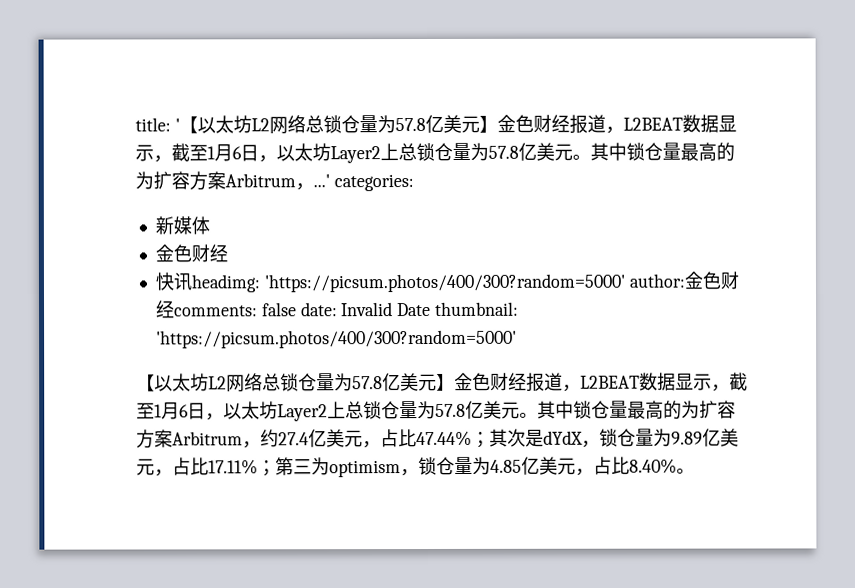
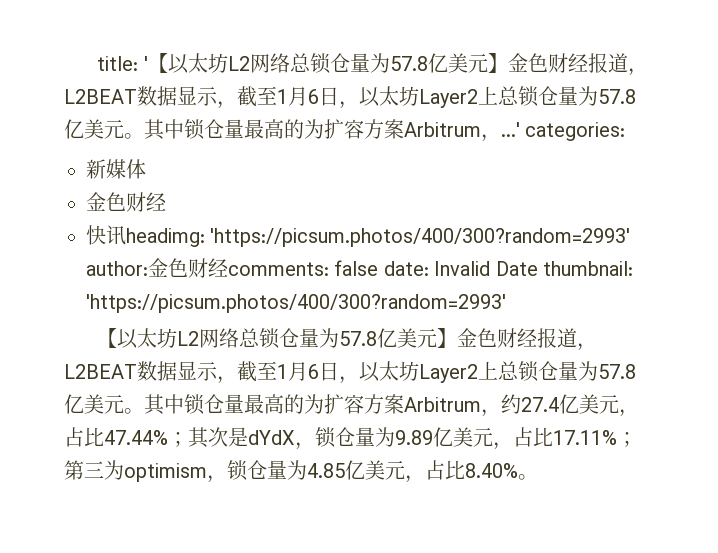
- 快讯headimg: 'https://picsum.photos/400/300?random=5000' author:金色财经comments: false date: Invalid Date thumbnail: 'https://picsum.photos/400/300?random=5000'
+ 快讯headimg: 'https://picsum.photos/400/300?random=2993' author:金色财经comments: false date: Invalid Date thumbnail: 'https://picsum.photos/400/300?random=2993'

